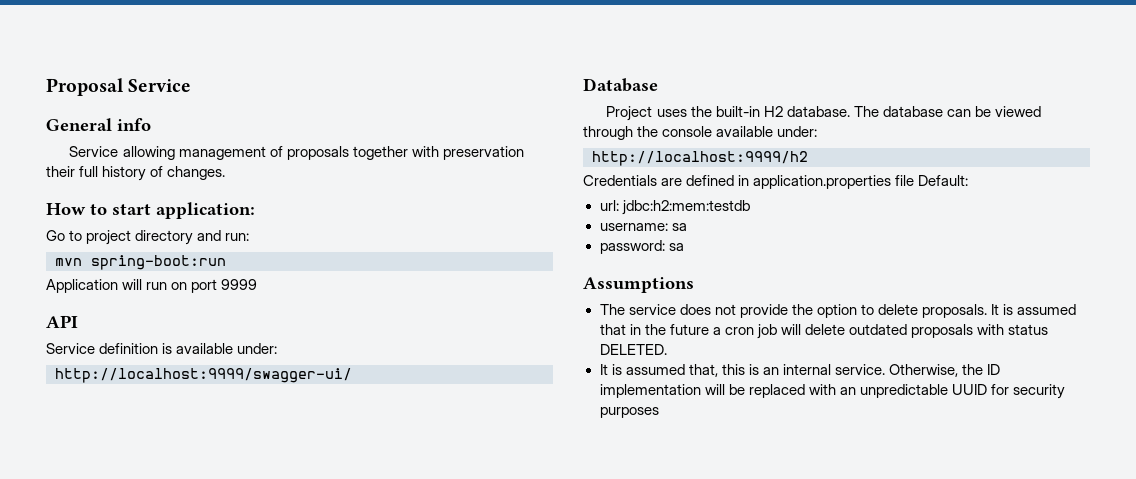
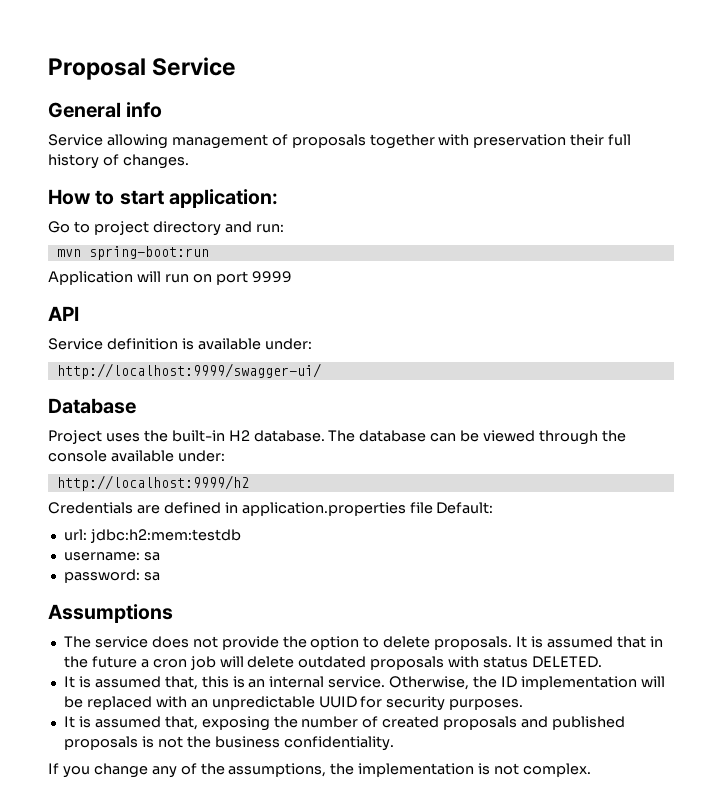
- Otherwise, the ID implementation will be replaced with an unpredictable UUID for security purposes
+ Otherwise, the ID implementation will be replaced with an unpredictable UUID for security purposes.
+ It is assumed that, exposing the number of created proposals and published proposals is not the business confidentiality.
+ If you change any of the assumptions, the implementation is not complex.

